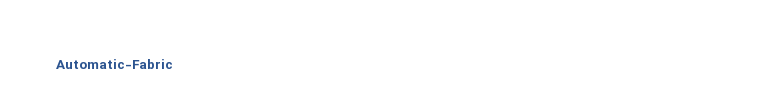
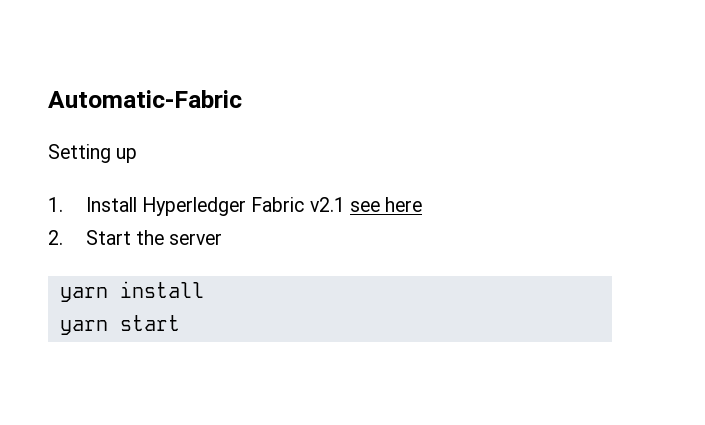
+ Setting up
+ 1. Install Hyperledger Fabric v2.1 see here
+ 2. Start the server
+ yarn install
+ yarn start

